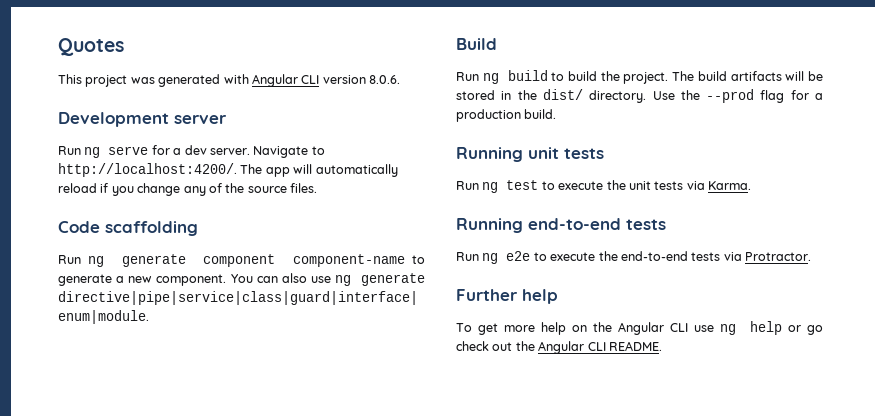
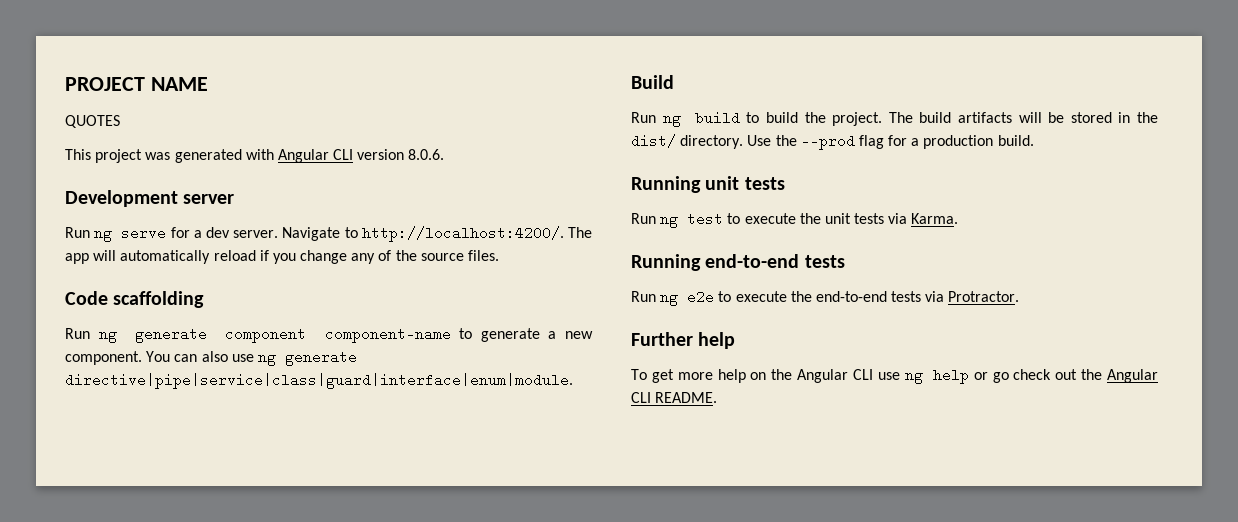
- Quotes
+ PROJECT NAME
+ QUOTES

